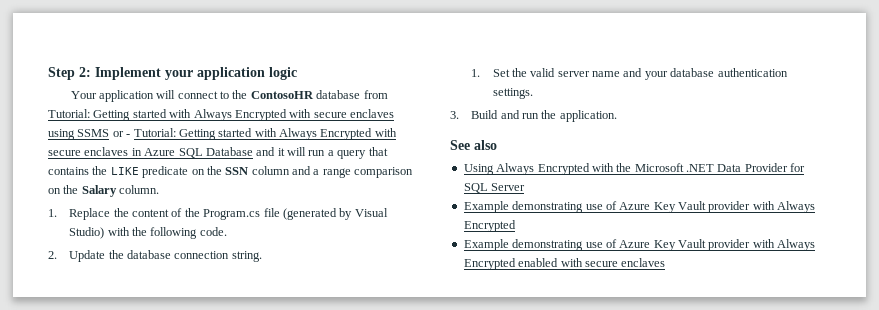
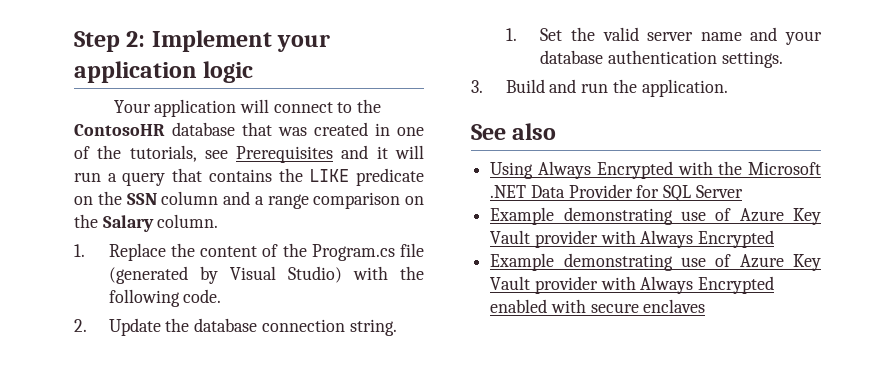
- Your application will connect to the ContosoHR database from Tutorial: Getting started with Always Encrypted with secure enclaves using SSMS or - Tutorial: Getting started with Always Encrypted with secure enclaves in Azure SQL Database and it will run a query that contains the LIKE predicate on the SSN column and a range comparison on the Salary column.
+ Your application will connect to the ContosoHR database that was created in one of the tutorials, see Prerequisites and it will run a query that contains the LIKE predicate on the SSN column and a range comparison on the Salary column.

